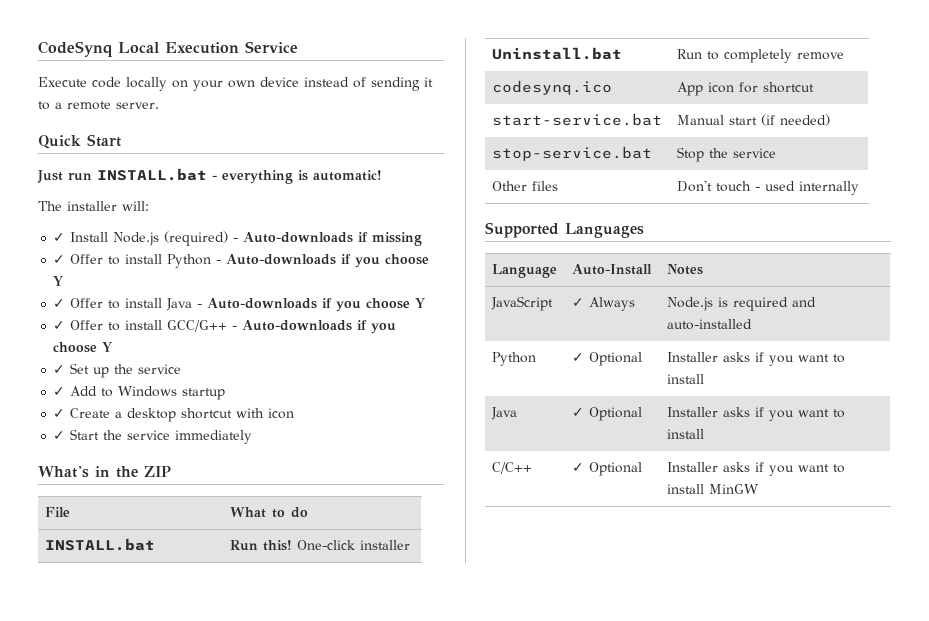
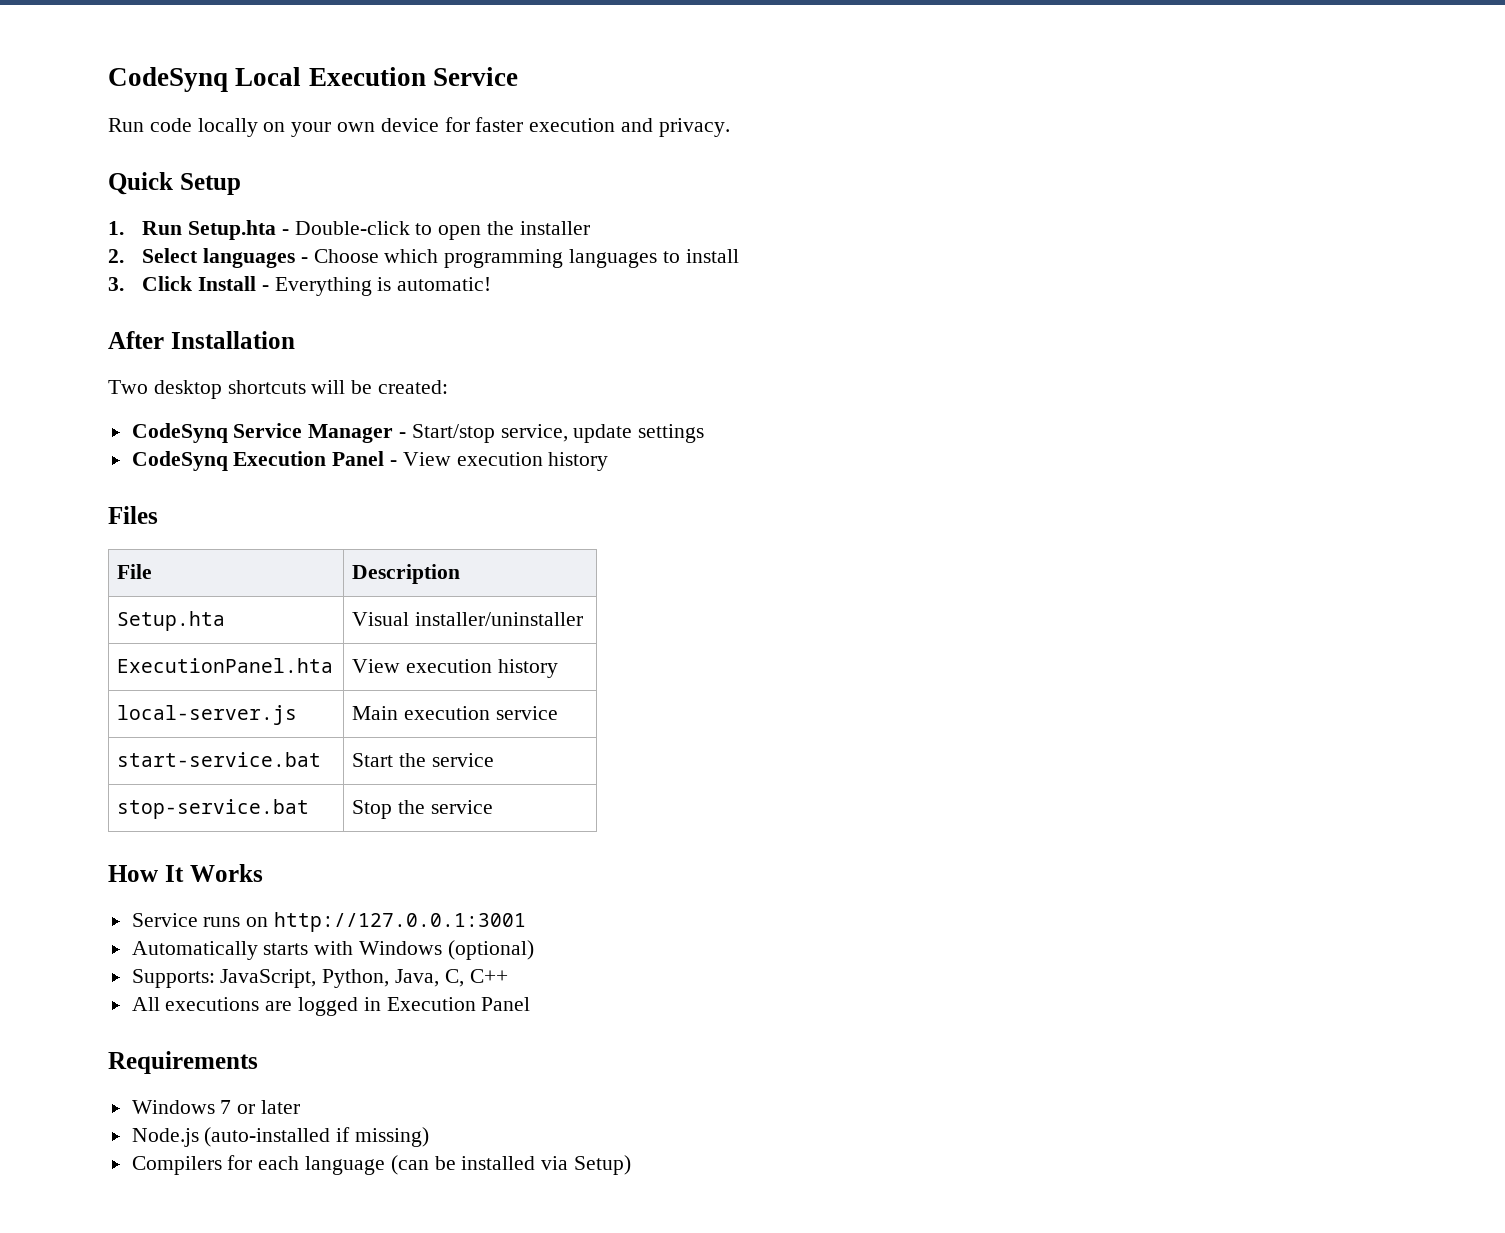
- Execute code locally on your own device instead of sending it to a remote server.
- Quick Start
- Just run INSTALL.bat - everything is automatic!
- The installer will:
- ✓ Install Node.js (required) - Auto-downloads if missing
- ✓ Offer to install Python - Auto-downloads if you choose Y
- ✓ Offer to install Java - Auto-downloads if you choose Y
- ✓ Offer to install GCC/G++ - Auto-downloads if you choose Y
- ✓ Set up the service
- ✓ Add to Windows startup
- ✓ Create a desktop shortcut with icon
- ✓ Start the service immediately
- What's in the ZIP
- File | What to do
- INSTALL.bat | Run this! One-click installer
- Uninstall.bat | Run to completely remove
- codesynq.ico | App icon for shortcut
- start-service.bat | Manual start (if needed)
+ Run code locally on your own device for faster execution and privacy.
+ Quick Setup
+ 1. Run Setup.hta - Double-click to open the installer
+ 2. Select languages - Choose which programming languages to install
+ 3. Click Install - Everything is automatic!
+ After Installation
+ Two desktop shortcuts will be created:
+ CodeSynq Service Manager - Start/stop service, update settings
+ CodeSynq Execution Panel - View execution history
+ Files
+ File | Description
+ Setup.hta | Visual installer/uninstaller
+ ExecutionPanel.hta | View execution history
+ local-server.js | Main execution service
+ start-service.bat | Start the service
  stop-service.bat | Stop the service
- Other files | Don't touch - used internally
- Supported Languages
- Language | Auto-Install | Notes
- JavaScript | ✓ Always | Node.js is required and auto-installed
- Python | ✓ Optional | Installer asks if you want to install
- Java | ✓ Optional | Installer asks if you want to install
- C/C++ | ✓ Optional | Installer asks if you want to install MinGW
+ How It Works
+ Service runs on http://127.0.0.1:3001
+ Automatically starts with Windows (optional)
+ Supports: JavaScript, Python, Java, C, C++
+ All executions are logged in Execution Panel
+ Requirements
+ Windows 7 or later
+ Node.js (auto-installed if missing)
+ Compilers for each language (can be installed via Setup)

